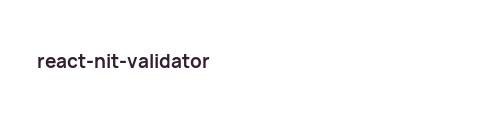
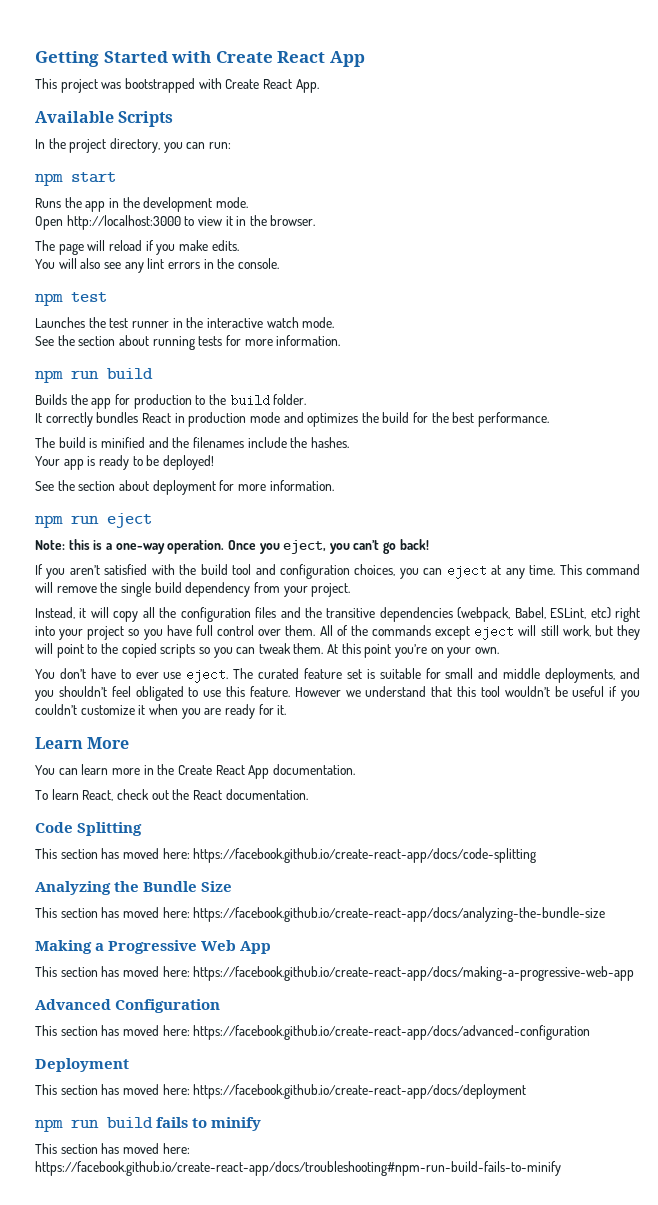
- react-nit-validator
+ Getting Started with Create React App
+ This project was bootstrapped with Create React App.
+ Available Scripts
+ In the project directory, you can run:
+ npm start
+ Runs the app in the development mode.
+ Open http://localhost:3000 to view it in the browser.
+ The page will reload if you make edits.
+ You will also see any lint errors in the console.
+ npm test
+ Launches the test runner in the interactive watch mode.
+ See the section about running tests for more information.
+ npm run build
+ Builds the app for production to the build folder.
+ It correctly bundles React in production mode and optimizes the build for the best performance.
+ The build is minified and the filenames include the hashes.
+ Your app is ready to be deployed!
+ See the section about deployment for more information.
+ npm run eject
+ Note: this is a one-way operation. Once you eject, you can’t go back!
+ If you aren’t satisfied with the build tool and configuration choices, you can eject at any time. This command will remove the single build dependency from your project.
+ Instead, it will copy all the configuration files and the transitive dependencies (webpack, Babel, ESLint, etc) right into your project so you have full control over them. All of the commands except eject will still work, but they will point to the copied scripts so you can tweak them. At this point you’re on your own.
+ You don’t have to ever use eject. The curated feature set is suitable for small and middle deployments, and you shouldn’t feel obligated to use this feature. However we understand that this tool wouldn’t be useful if you couldn’t customize it when you are ready for it.
+ Learn More
+ You can learn more in the Create React App documentation.
+ To learn React, check out the React documentation.
+ Code Splitting
+ This section has moved here: https://facebook.github.io/create-react-app/docs/code-splitting
+ Analyzing the Bundle Size
+ This section has moved here: https://facebook.github.io/create-react-app/docs/analyzing-the-bundle-size
+ Making a Progressive Web App
+ This section has moved here: https://facebook.github.io/create-react-app/docs/making-a-progressive-web-app
+ Advanced Configuration
+ This section has moved here: https://facebook.github.io/create-react-app/docs/advanced-configuration
+ Deployment
+ This section has moved here: https://facebook.github.io/create-react-app/docs/deployment
+ npm run build fails to minify
+ This section has moved here: https://facebook.github.io/create-react-app/docs/troubleshooting#npm-run-build-fails-to-minify

